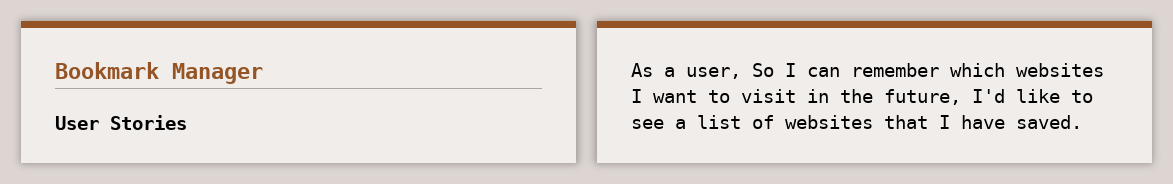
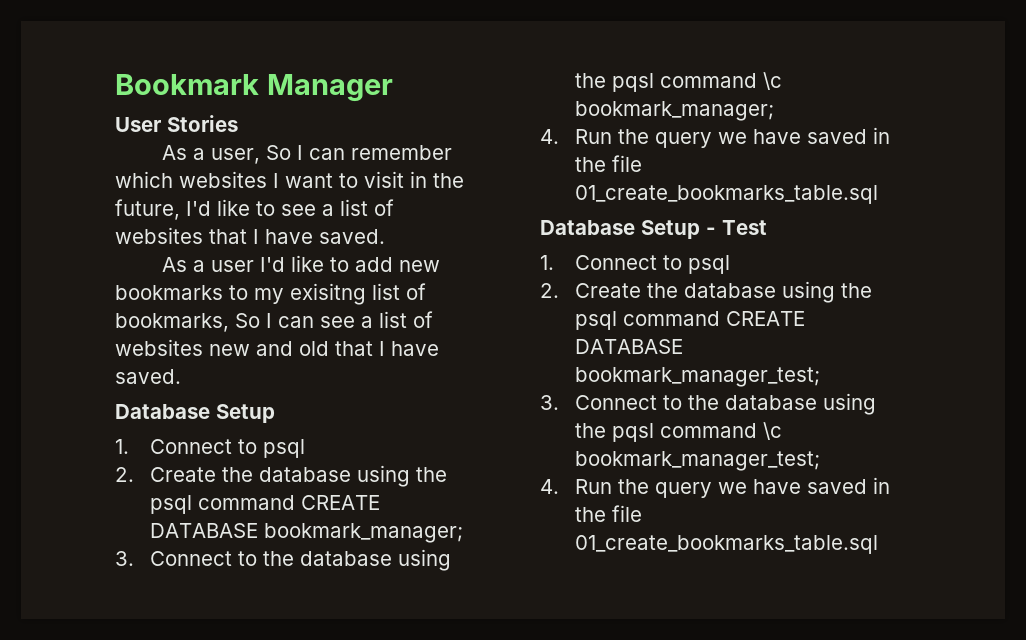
+ As a user I'd like to add new bookmarks to my exisitng list of bookmarks, So I can see a list of websites new and old that I have saved.
+ Database Setup
+ 1. Connect to psql
+ 2. Create the database using the psql command CREATE DATABASE bookmark_manager;
+ 3. Connect to the database using the pqsl command \c bookmark_manager;
+ 4. Run the query we have saved in the file 01_create_bookmarks_table.sql
+ Database Setup - Test
+ 1. Connect to psql
+ 2. Create the database using the psql command CREATE DATABASE bookmark_manager_test;
+ 3. Connect to the database using the pqsl command \c bookmark_manager_test;
+ 4. Run the query we have saved in the file 01_create_bookmarks_table.sql

